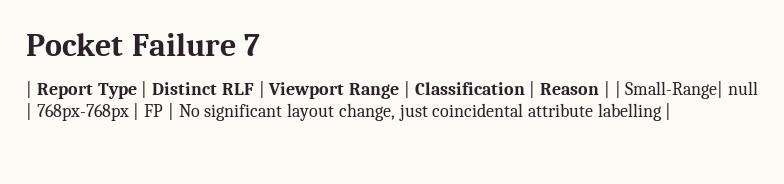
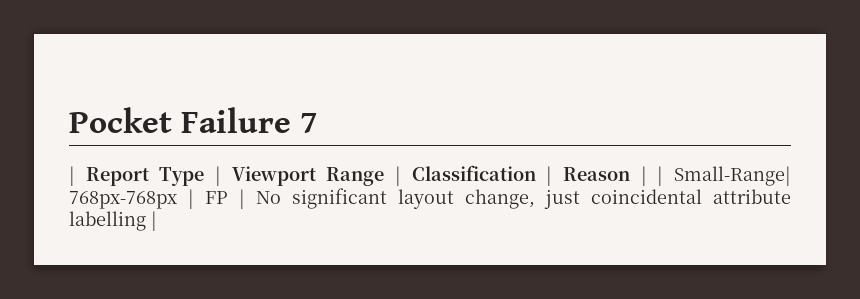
- | Report Type | Distinct RLF | Viewport Range | Classification | Reason | | Small-Range| null | 768px-768px | FP | No significant layout change, just coincidental attribute labelling |
+ | Report Type | Viewport Range | Classification | Reason | | Small-Range| 768px-768px | FP | No significant layout change, just coincidental attribute labelling |

